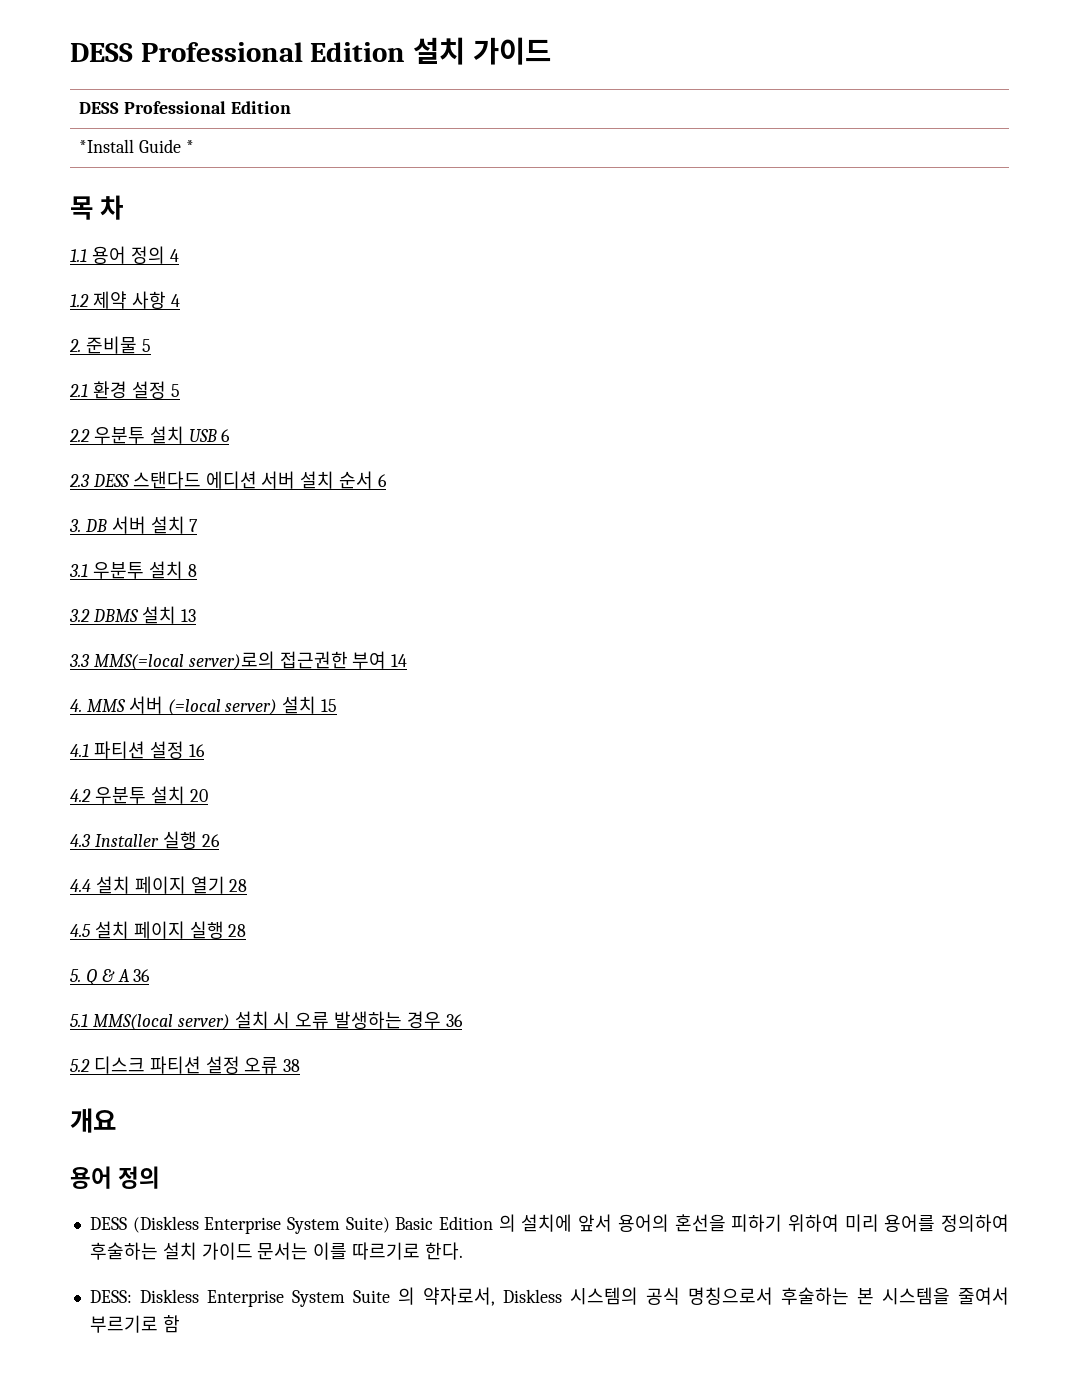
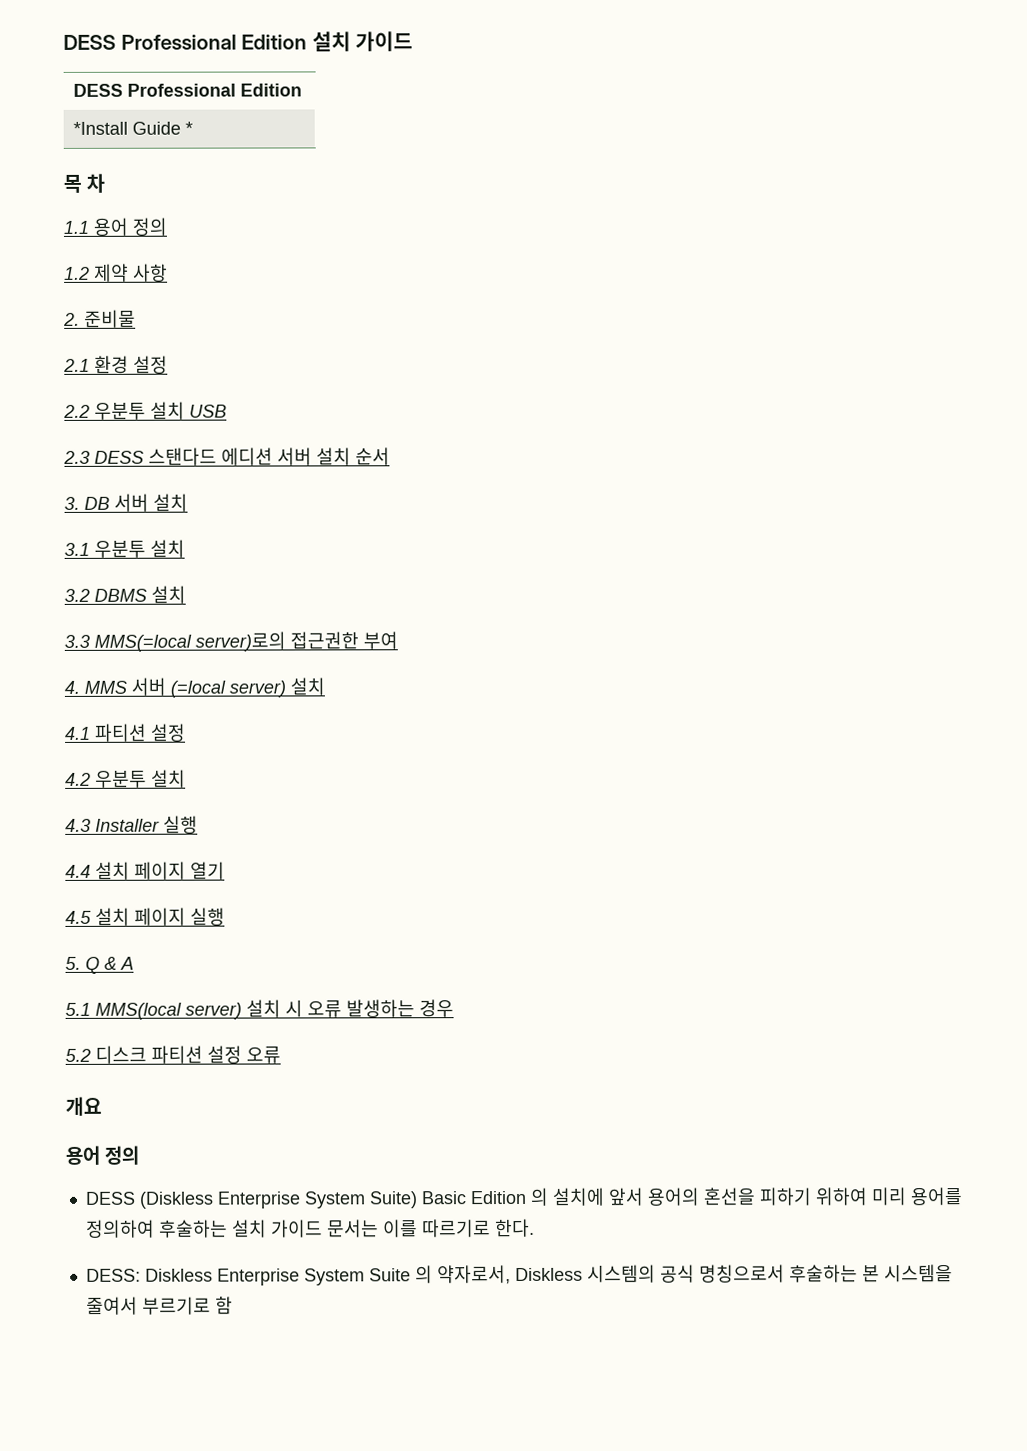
- 1.1 용어 정의 4
+ 1.1 용어 정의
- 1.2 제약 사항 4
+ 1.2 제약 사항
- 2. 준비물 5
+ 2. 준비물
- 2.1 환경 설정 5
+ 2.1 환경 설정
- 2.2 우분투 설치 USB 6
+ 2.2 우분투 설치 USB
- 2.3 DESS 스탠다드 에디션 서버 설치 순서 6
+ 2.3 DESS 스탠다드 에디션 서버 설치 순서
- 3. DB 서버 설치 7
+ 3. DB 서버 설치
- 3.1 우분투 설치 8
+ 3.1 우분투 설치
- 3.2 DBMS 설치 13
+ 3.2 DBMS 설치
- 3.3 MMS(=local server)로의 접근권한 부여 14
+ 3.3 MMS(=local server)로의 접근권한 부여
- 4. MMS 서버 (=local server) 설치 15
+ 4. MMS 서버 (=local server) 설치
- 4.1 파티션 설정 16
+ 4.1 파티션 설정
- 4.2 우분투 설치 20
+ 4.2 우분투 설치
- 4.3 Installer 실행 26
+ 4.3 Installer 실행
- 4.4 설치 페이지 열기 28
+ 4.4 설치 페이지 열기
- 4.5 설치 페이지 실행 28
+ 4.5 설치 페이지 실행
- 5. Q & A 36
+ 5. Q & A
- 5.1 MMS(local server) 설치 시 오류 발생하는 경우 36
+ 5.1 MMS(local server) 설치 시 오류 발생하는 경우
- 5.2 디스크 파티션 설정 오류 38
+ 5.2 디스크 파티션 설정 오류

